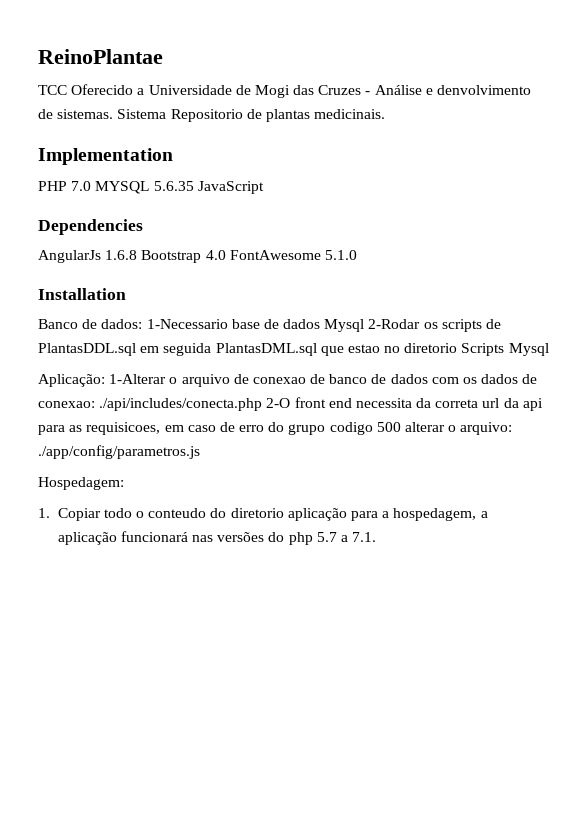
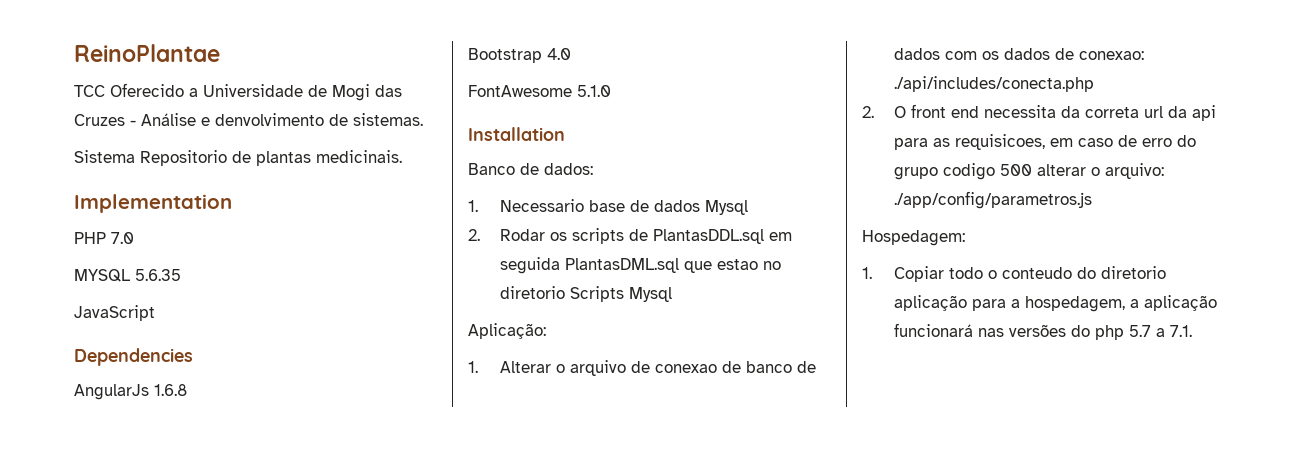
- TCC Oferecido a Universidade de Mogi das Cruzes - Análise e denvolvimento de sistemas. Sistema Repositorio de plantas medicinais.
+ TCC Oferecido a Universidade de Mogi das Cruzes - Análise e denvolvimento de sistemas.
+ Sistema Repositorio de plantas medicinais.
- PHP 7.0 MYSQL 5.6.35 JavaScript
+ PHP 7.0
+ MYSQL 5.6.35
+ JavaScript
- AngularJs 1.6.8 Bootstrap 4.0 FontAwesome 5.1.0
+ AngularJs 1.6.8
+ Bootstrap 4.0
+ FontAwesome 5.1.0
- Banco de dados: 1-Necessario base de dados Mysql 2-Rodar os scripts de PlantasDDL.sql em seguida PlantasDML.sql que estao no diretorio Scripts Mysql
+ Banco de dados:
+ 1. Necessario base de dados Mysql
+ 2. Rodar os scripts de PlantasDDL.sql em seguida PlantasDML.sql que estao no diretorio Scripts Mysql
- Aplicação: 1-Alterar o arquivo de conexao de banco de dados com os dados de conexao: ./api/includes/conecta.php 2-O front end necessita da correta url da api para as requisicoes, em caso de erro do grupo codigo 500 alterar o arquivo: ./app/config/parametros.js
+ Aplicação:
+ 1. Alterar o arquivo de conexao de banco de dados com os dados de conexao: ./api/includes/conecta.php
+ 2. O front end necessita da correta url da api para as requisicoes, em caso de erro do grupo codigo 500 alterar o arquivo: ./app/config/parametros.js

